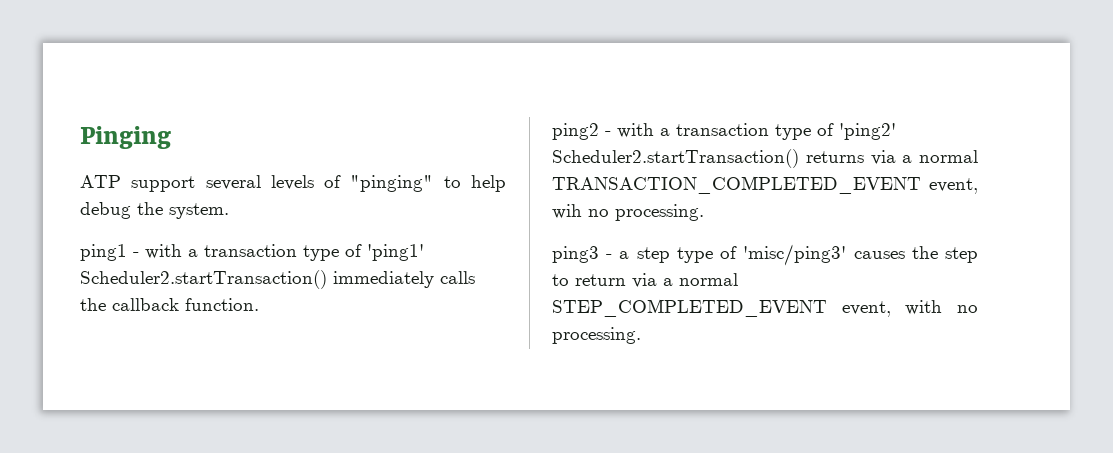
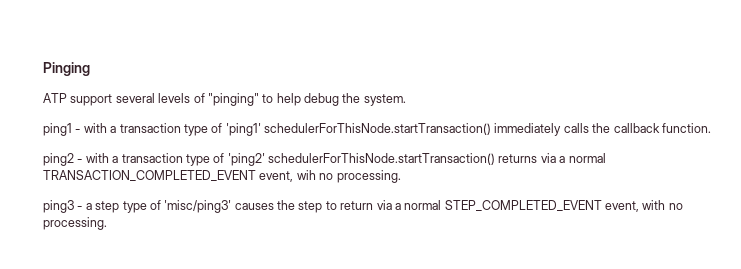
- ping1 - with a transaction type of 'ping1' Scheduler2.startTransaction() immediately calls the callback function.
+ ping1 - with a transaction type of 'ping1' schedulerForThisNode.startTransaction() immediately calls the callback function.
- ping2 - with a transaction type of 'ping2' Scheduler2.startTransaction() returns via a normal TRANSACTION_COMPLETED_EVENT event, wih no processing.
+ ping2 - with a transaction type of 'ping2' schedulerForThisNode.startTransaction() returns via a normal TRANSACTION_COMPLETED_EVENT event, wih no processing.

